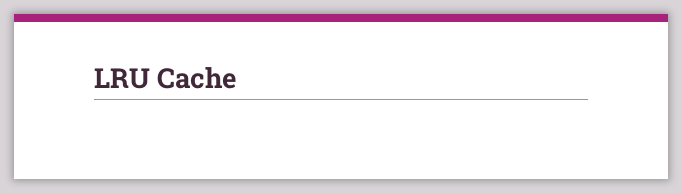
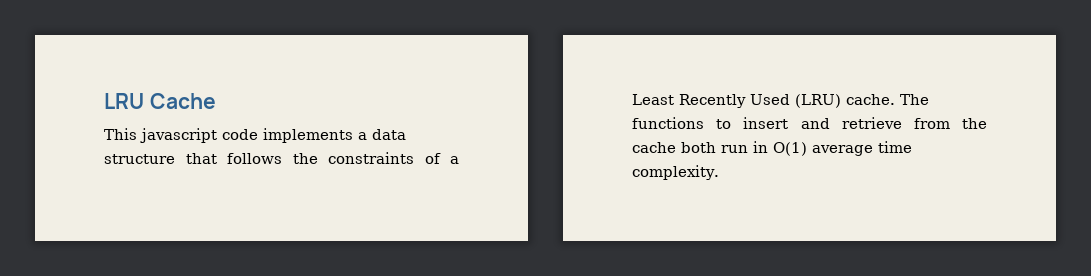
+ This javascript code implements a data structure that follows the constraints of a Least Recently Used (LRU) cache. The functions to insert and retrieve from the cache both run in O(1) average time complexity.

